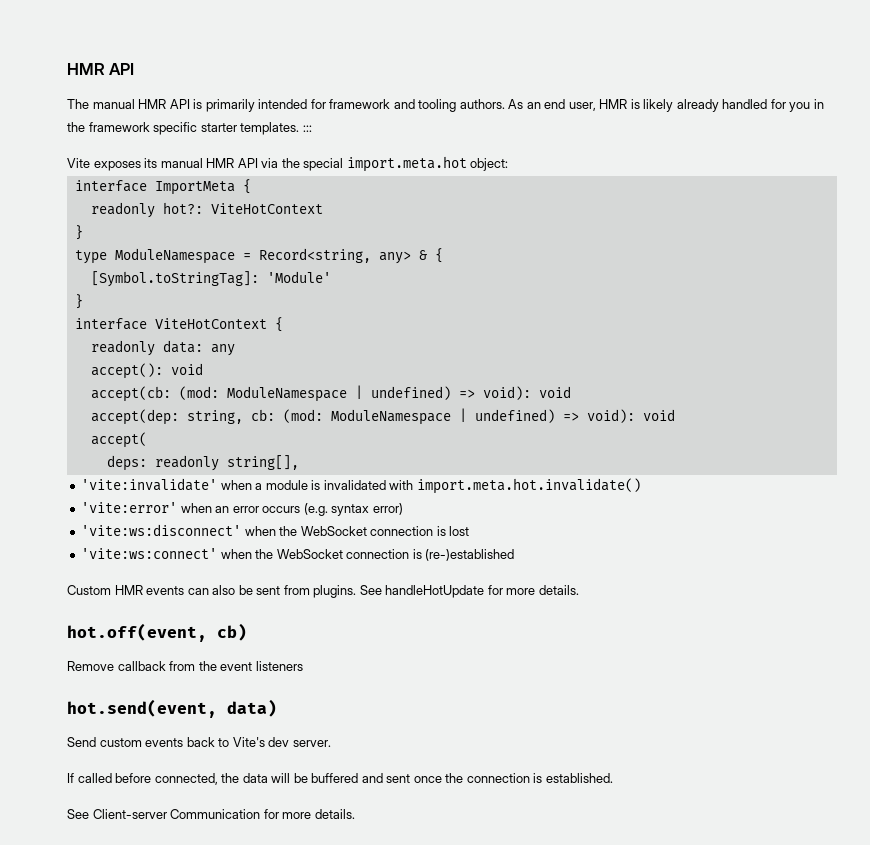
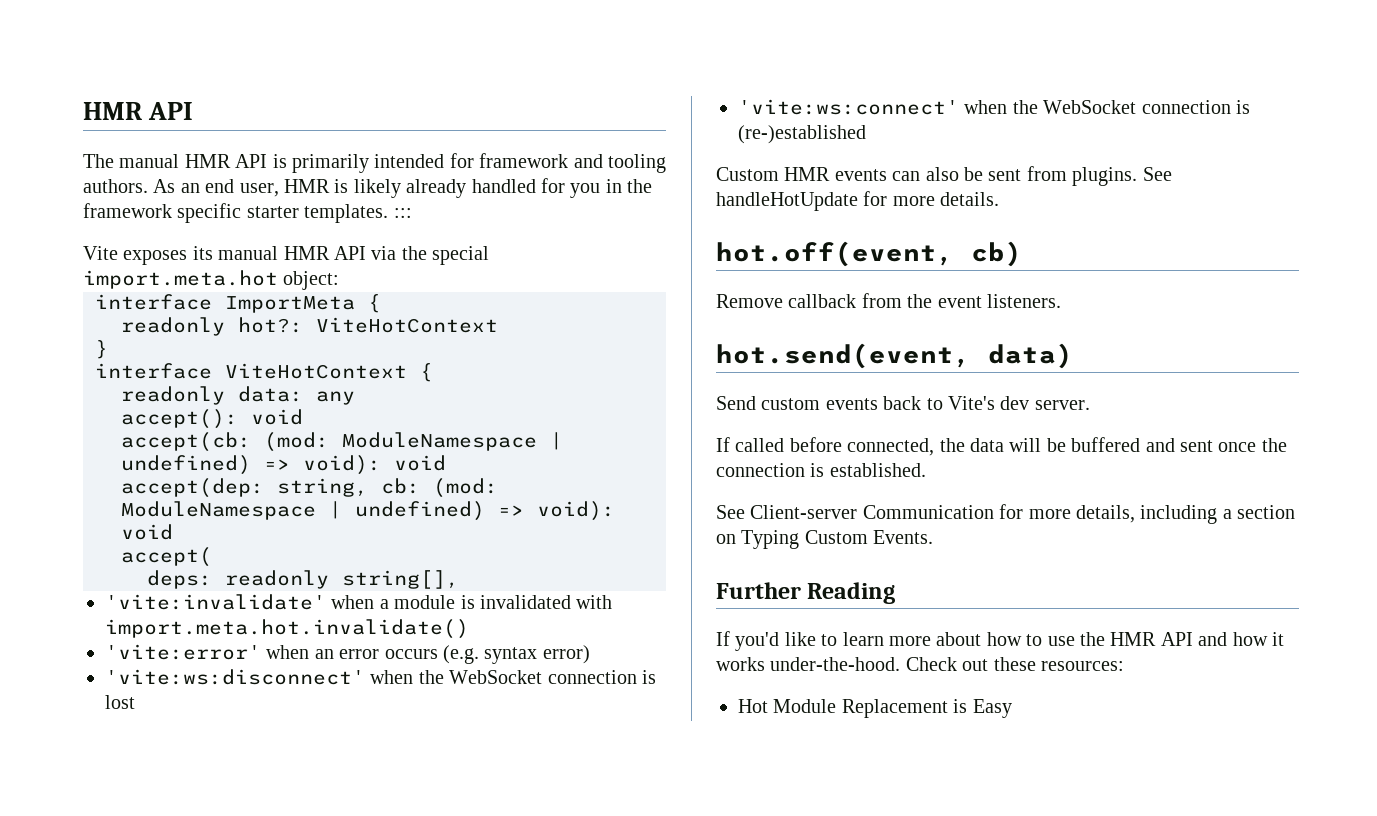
- type ModuleNamespace = Record<string, any> & {
- [Symbol.toStringTag]: 'Module'
- }
- Remove callback from the event listeners
+ Remove callback from the event listeners.
- See Client-server Communication for more details.
+ See Client-server Communication for more details, including a section on Typing Custom Events.
+ Further Reading
+ If you'd like to learn more about how to use the HMR API and how it works under-the-hood. Check out these resources:
+ Hot Module Replacement is Easy

